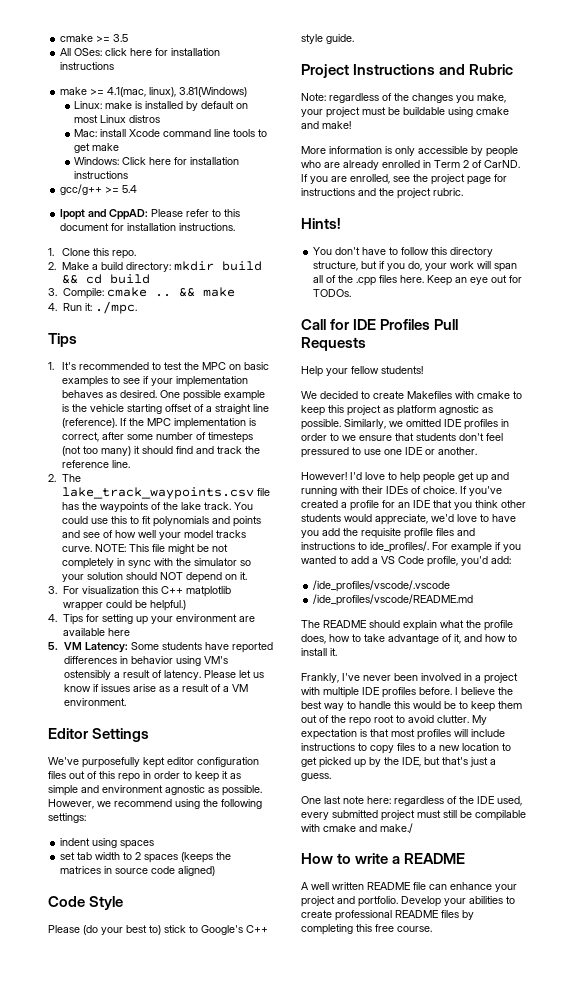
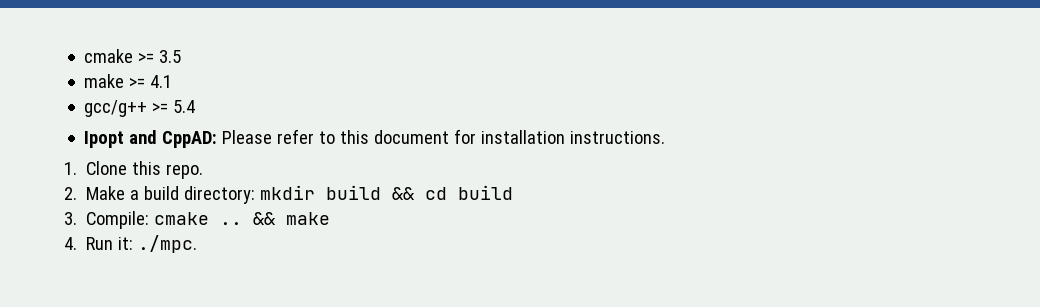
- All OSes: click here for installation instructions
- make >= 4.1(mac, linux), 3.81(Windows)
- Linux: make is installed by default on most Linux distros
- Mac: install Xcode command line tools to get make
- Windows: Click here for installation instructions
+ make >= 4.1
  4. Run it: ./mpc.
- Tips
- 1. It's recommended to test the MPC on basic examples to see if your implementation behaves as desired. One possible example is the vehicle starting offset of a straight line (reference). If the MPC implementation is correct, after some number of timesteps (not too many) it should find and track the reference line.
- 2. The lake_track_waypoints.csv file has the waypoints of the lake track. You could use this to fit polynomials and points and see of how well your model tracks curve. NOTE: This file might be not completely in sync with the simulator so your solution should NOT depend on it.
- 3. For visualization this C++ matplotlib wrapper could be helpful.)
- 4. Tips for setting up your environment are available here
- 5. VM Latency: Some students have reported differences in behavior using VM's ostensibly a result of latency. Please let us know if issues arise as a result of a VM environment.
- Editor Settings
- We've purposefully kept editor configuration files out of this repo in order to keep it as simple and environment agnostic as possible. However, we recommend using the following settings:
- indent using spaces
- set tab width to 2 spaces (keeps the matrices in source code aligned)
- Code Style
- Please (do your best to) stick to Google's C++ style guide.
- Project Instructions and Rubric
- Note: regardless of the changes you make, your project must be buildable using cmake and make!
- More information is only accessible by people who are already enrolled in Term 2 of CarND. If you are enrolled, see the project page for instructions and the project rubric.
- Hints!
- You don't have to follow this directory structure, but if you do, your work will span all of the .cpp files here. Keep an eye out for TODOs.
- Call for IDE Profiles Pull Requests
- Help your fellow students!
- We decided to create Makefiles with cmake to keep this project as platform agnostic as possible. Similarly, we omitted IDE profiles in order to we ensure that students don't feel pressured to use one IDE or another.
- However! I'd love to help people get up and running with their IDEs of choice. If you've created a profile for an IDE that you think other students would appreciate, we'd love to have you add the requisite profile files and instructions to ide_profiles/. For example if you wanted to add a VS Code profile, you'd add:
- /ide_profiles/vscode/.vscode
- /ide_profiles/vscode/README.md
- The README should explain what the profile does, how to take advantage of it, and how to install it.
- Frankly, I've never been involved in a project with multiple IDE profiles before. I believe the best way to handle this would be to keep them out of the repo root to avoid clutter. My expectation is that most profiles will include instructions to copy files to a new location to get picked up by the IDE, but that's just a guess.
- One last note here: regardless of the IDE used, every submitted project must still be compilable with cmake and make./
- How to write a README
- A well written README file can enhance your project and portfolio. Develop your abilities to create professional README files by completing this free course.

